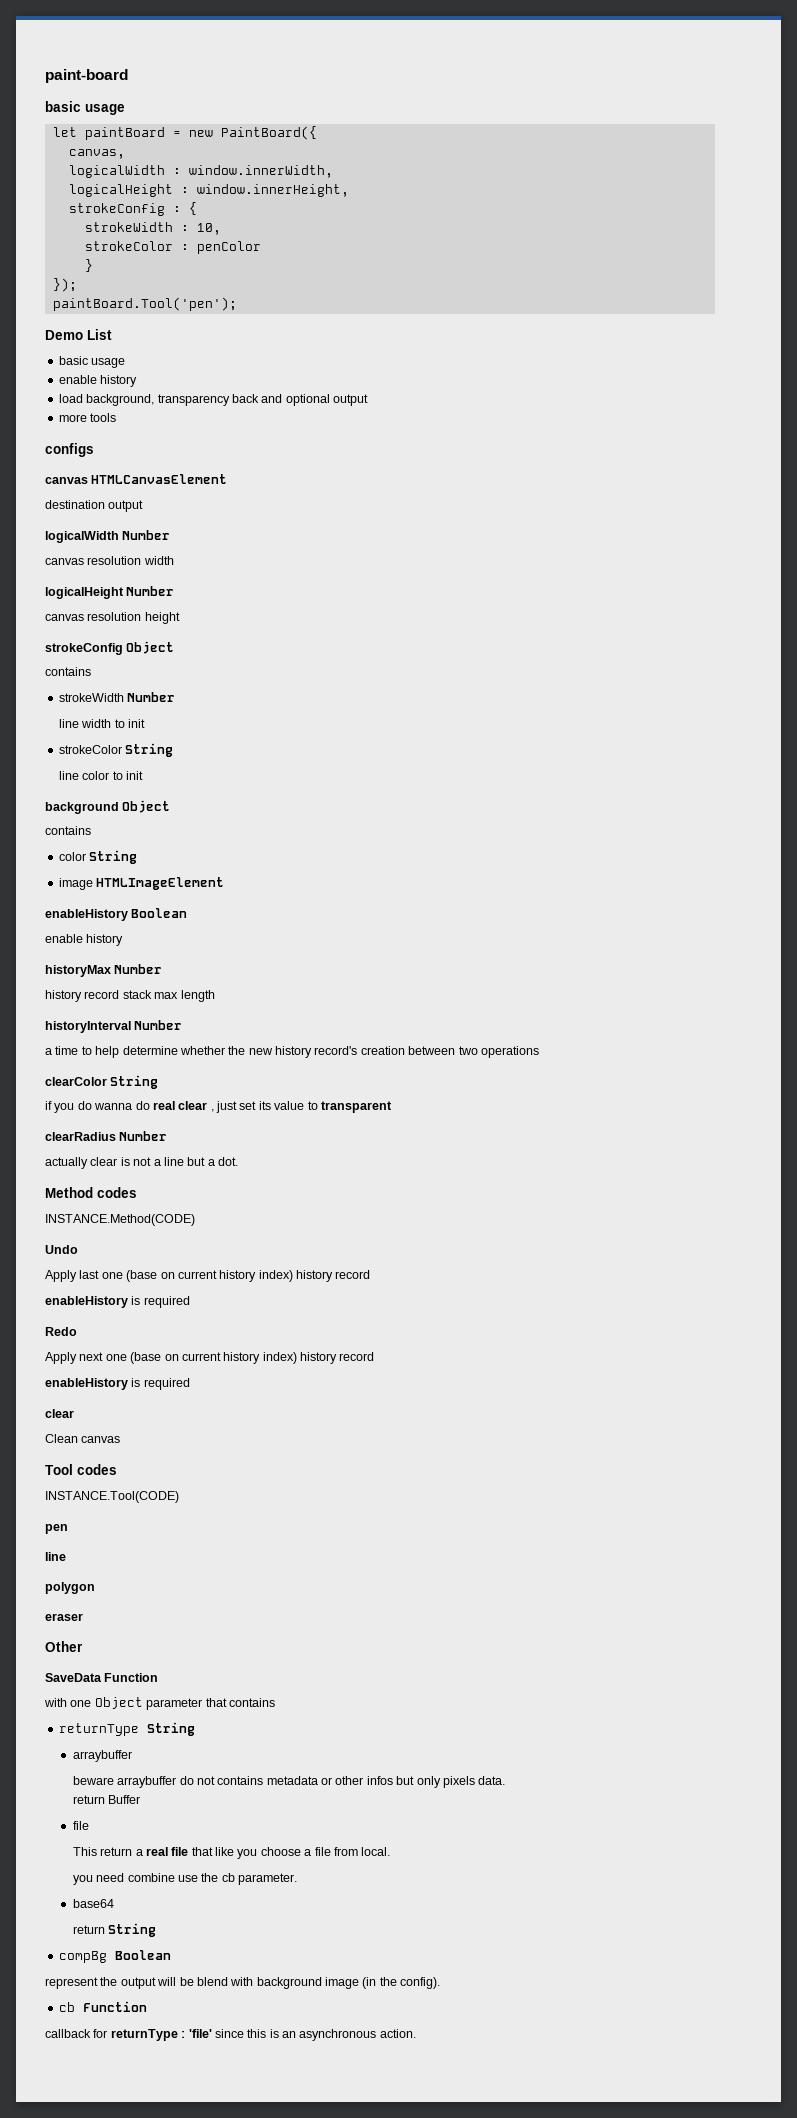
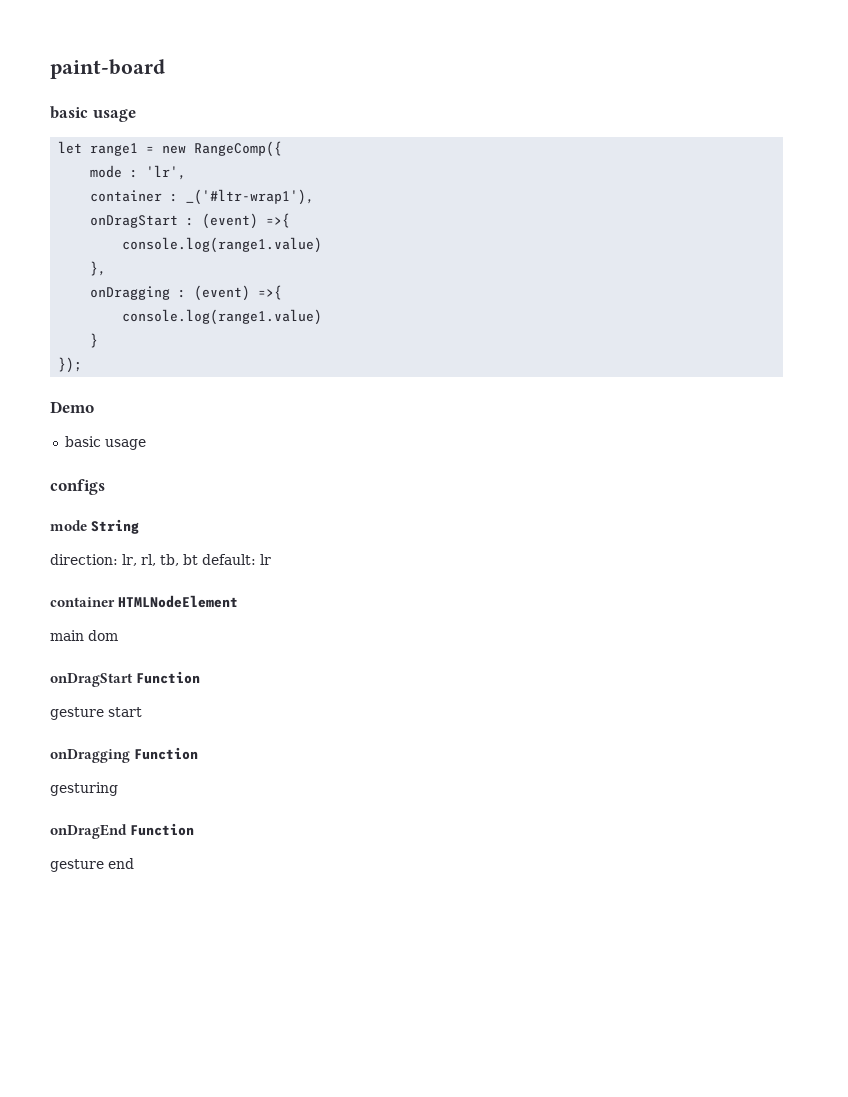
- let paintBoard = new PaintBoard({
- canvas,
- logicalWidth : window.innerWidth,
- logicalHeight : window.innerHeight,
- strokeConfig : {
- strokeWidth : 10,
- strokeColor : penColor
+ let range1 = new RangeComp({
+ mode : 'lr',
+ container : _('#ltr-wrap1'),
+ onDragStart : (event) =>{
+ console.log(range1.value)
+ },
+ onDragging : (event) =>{
+ console.log(range1.value)
- paintBoard.Tool('pen');
- Demo List
+ Demo
  basic usage
- enable history
- load background, transparency back and optional output
- more tools
  configs
- canvas HTMLCanvasElement
- destination output
- logicalWidth Number
- canvas resolution width
- logicalHeight Number
- canvas resolution height
- strokeConfig Object
- contains
- strokeWidth Number
- line width to init
- strokeColor String
- line color to init
- background Object
- contains
- color String
- image HTMLImageElement
- enableHistory Boolean
- enable history
- historyMax Number
- history record stack max length
- historyInterval Number
- a time to help determine whether the new history record's creation between two operations
- clearColor String
- if you do wanna do real clear , just set its value to transparent
- clearRadius Number
- actually clear is not a line but a dot.
- Method codes
- INSTANCE.Method(CODE)
- Undo
- Apply last one (base on current history index) history record
- enableHistory is required
- Redo
- Apply next one (base on current history index) history record
- enableHistory is required
- clear
- Clean canvas
- Tool codes
- INSTANCE.Tool(CODE)
- pen
- line
- polygon
- eraser
- Other
- SaveData Function
- with one Object parameter that contains
- returnType String
- arraybuffer
- beware arraybuffer do not contains metadata or other infos but only pixels data.
- return Buffer
- file
- This return a real file that like you choose a file from local.
- you need combine use the cb parameter.
- base64
- return String
- compBg Boolean
- represent the output will be blend with background image (in the config).
- cb Function
- callback for returnType : 'file' since this is an asynchronous action.
+ mode String
+ direction: lr, rl, tb, bt default: lr
+ container HTMLNodeElement
+ main dom
+ onDragStart Function
+ gesture start
+ onDragging Function
+ gesturing
+ onDragEnd Function
+ gesture end

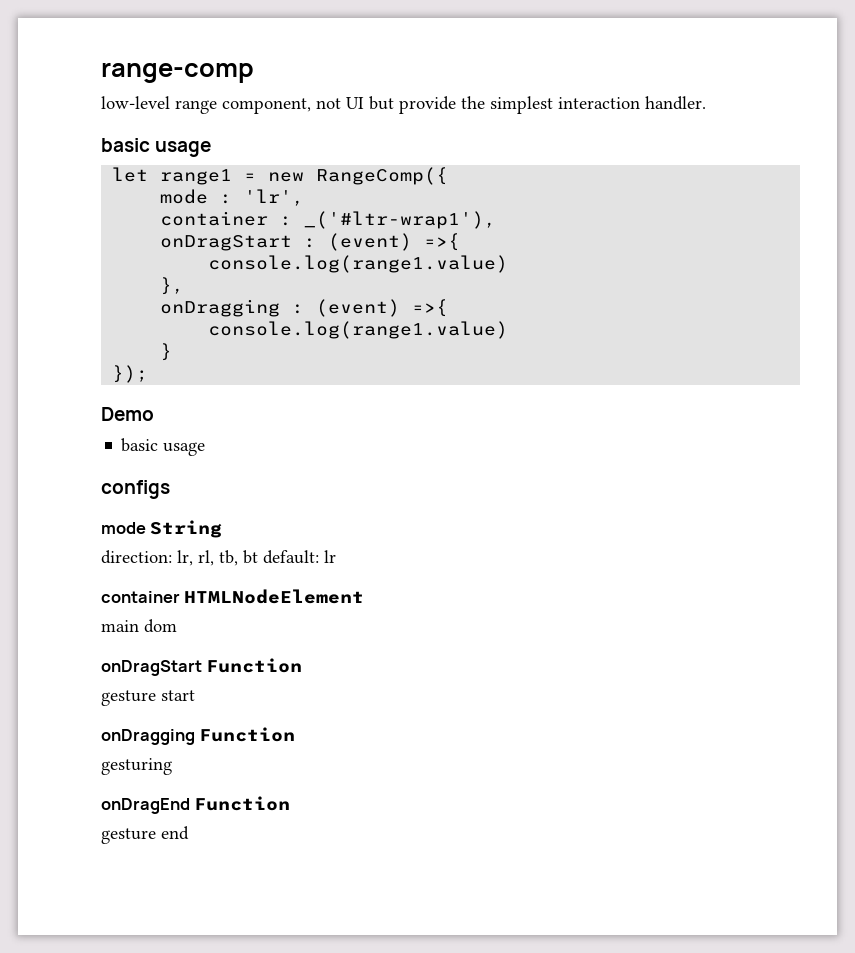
- paint-board
+ range-comp
+ low-level range component, not UI but provide the simplest interaction handler.

